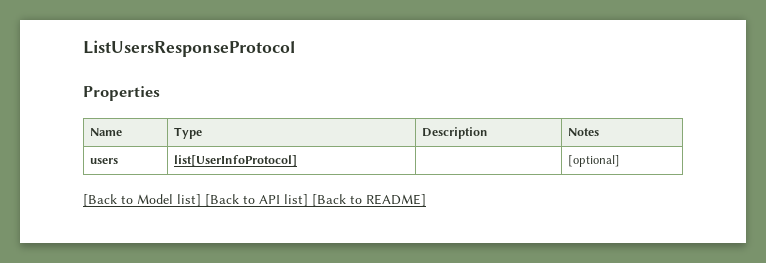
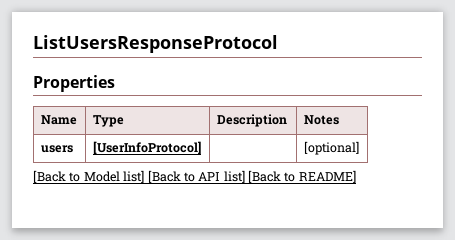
- users | list[UserInfoProtocol] | | [optional]
+ users | [UserInfoProtocol] | | [optional]

